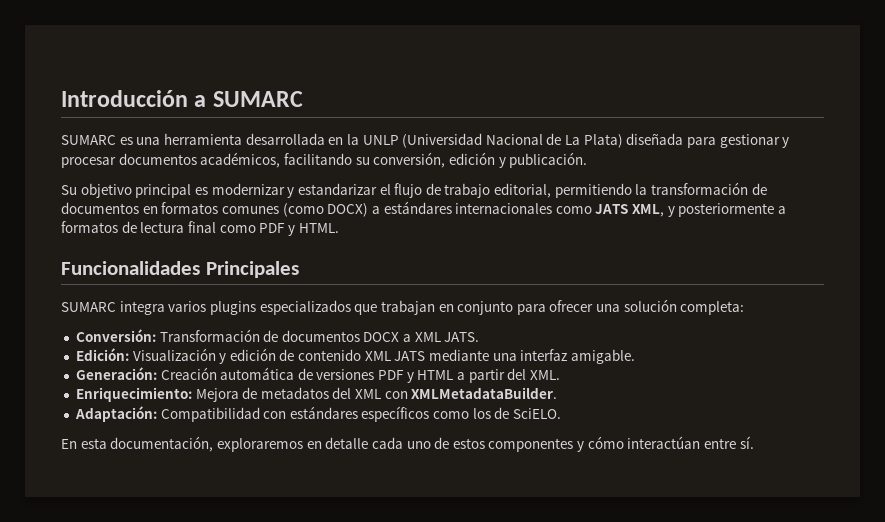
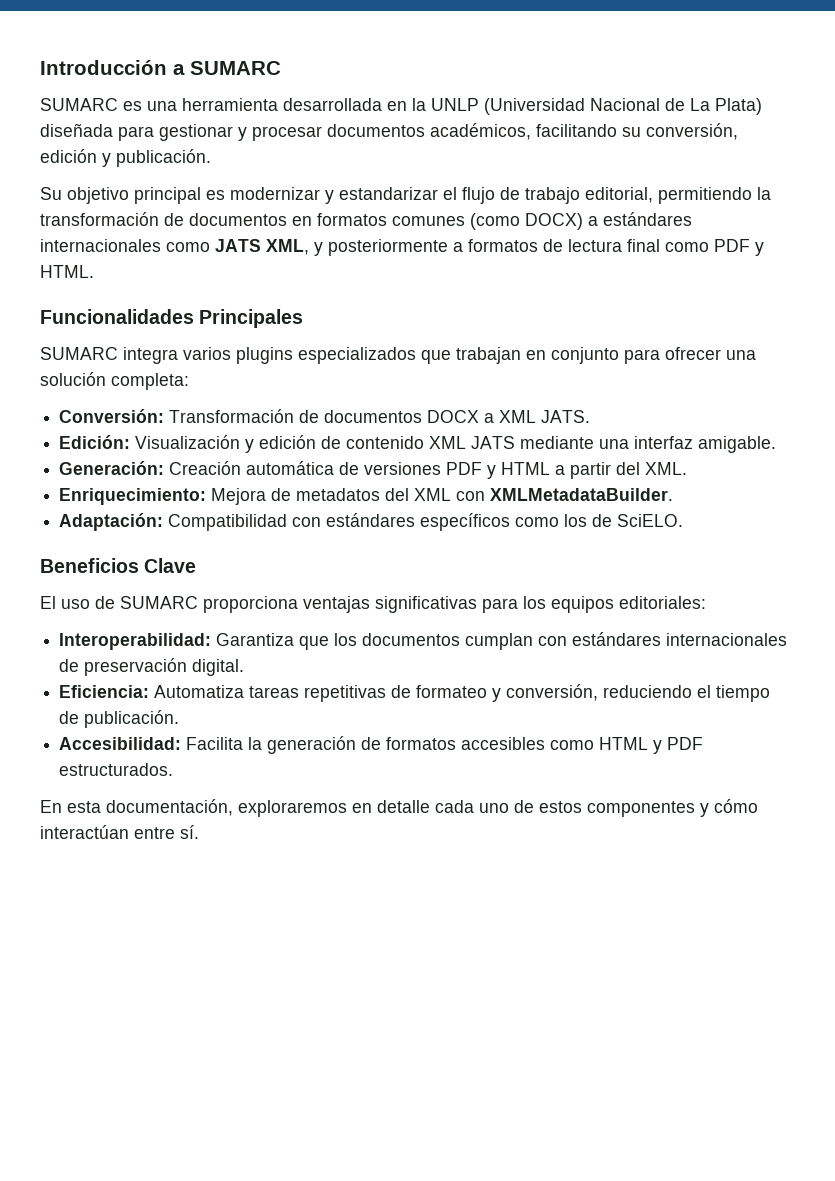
+ Beneficios Clave
+ El uso de SUMARC proporciona ventajas significativas para los equipos editoriales:
+ Interoperabilidad: Garantiza que los documentos cumplan con estándares internacionales de preservación digital.
+ Eficiencia: Automatiza tareas repetitivas de formateo y conversión, reduciendo el tiempo de publicación.
+ Accesibilidad: Facilita la generación de formatos accesibles como HTML y PDF estructurados.

